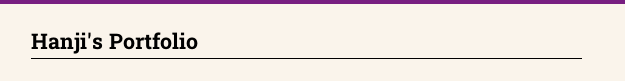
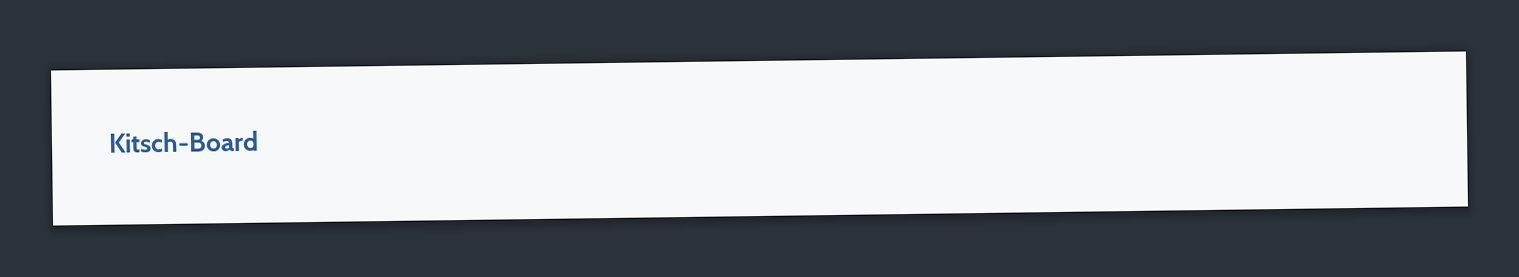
- Hanji's Portfolio
+ Kitsch-Board

